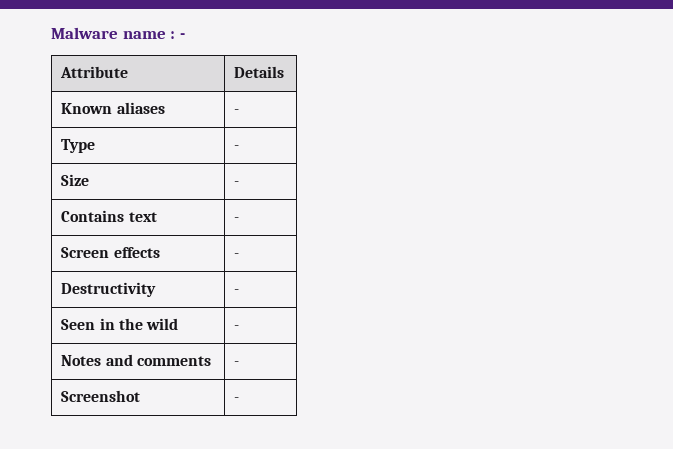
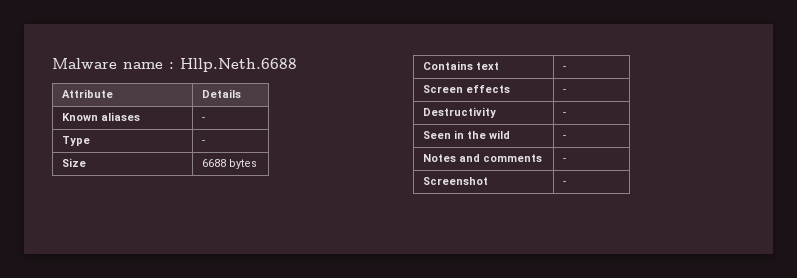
- Malware name : -
+ Malware name : Hllp.Neth.6688
- Size | -
+ Size | 6688 bytes

